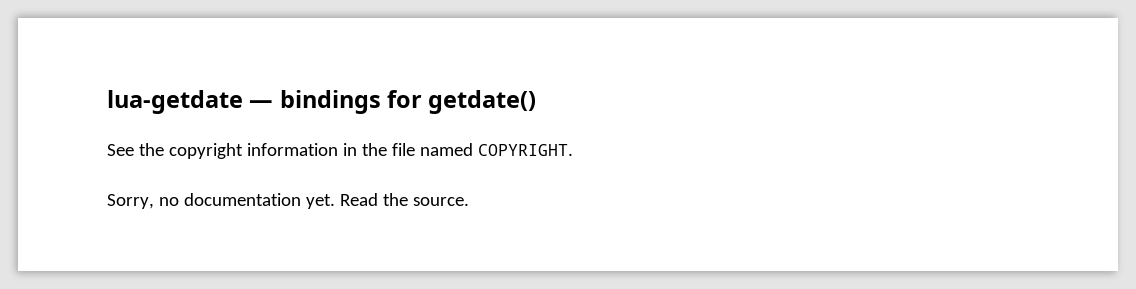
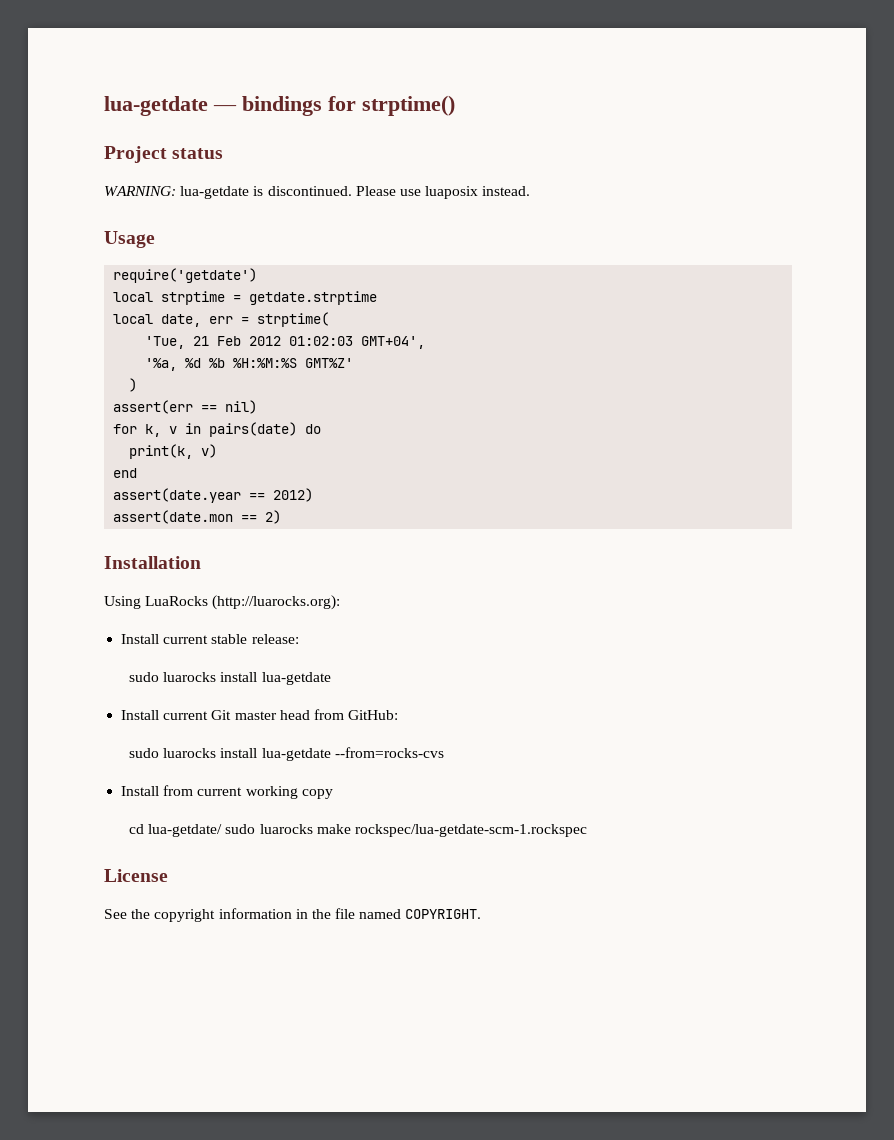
- lua-getdate — bindings for getdate()
+ lua-getdate — bindings for strptime()
+ Project status
+ WARNING: lua-getdate is discontinued. Please use luaposix instead.
+ Usage
+ require('getdate')
+ local strptime = getdate.strptime
+ local date, err = strptime(
+ 'Tue, 21 Feb 2012 01:02:03 GMT+04',
+ '%a, %d %b %H:%M:%S GMT%Z'
+ )
+ assert(err == nil)
+ for k, v in pairs(date) do
+ print(k, v)
+ end
+ assert(date.year == 2012)
+ assert(date.mon == 2)
+ Installation
+ Using LuaRocks (http://luarocks.org):
+ Install current stable release:
+ sudo luarocks install lua-getdate
+ Install current Git master head from GitHub:
+ sudo luarocks install lua-getdate --from=rocks-cvs
+ Install from current working copy
+ cd lua-getdate/ sudo luarocks make rockspec/lua-getdate-scm-1.rockspec
+ License
- Sorry, no documentation yet. Read the source.

